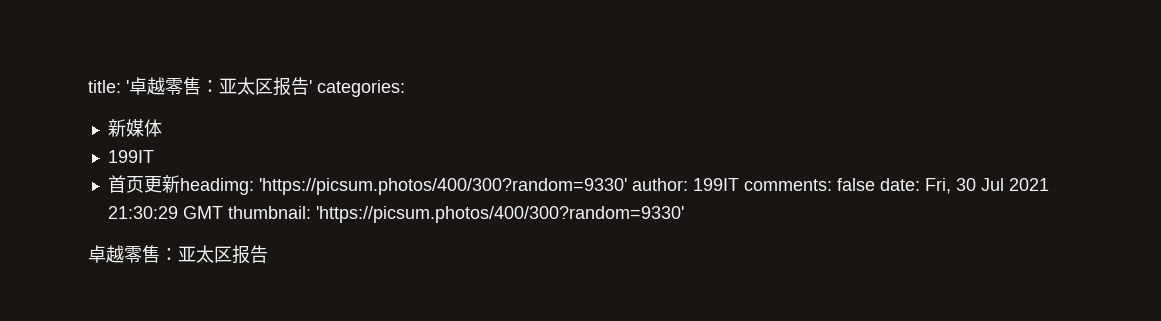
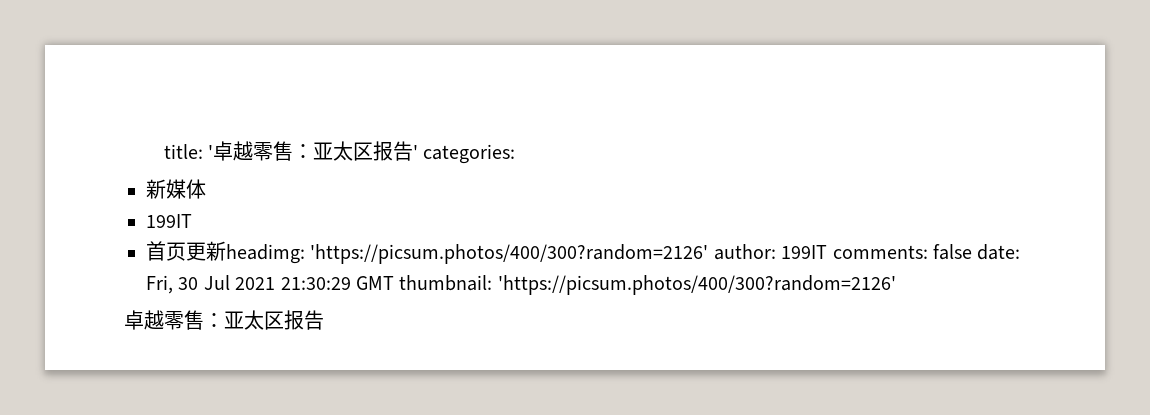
- 首页更新headimg: 'https://picsum.photos/400/300?random=9330' author: 199IT comments: false date: Fri, 30 Jul 2021 21:30:29 GMT thumbnail: 'https://picsum.photos/400/300?random=9330'
+ 首页更新headimg: 'https://picsum.photos/400/300?random=2126' author: 199IT comments: false date: Fri, 30 Jul 2021 21:30:29 GMT thumbnail: 'https://picsum.photos/400/300?random=2126'

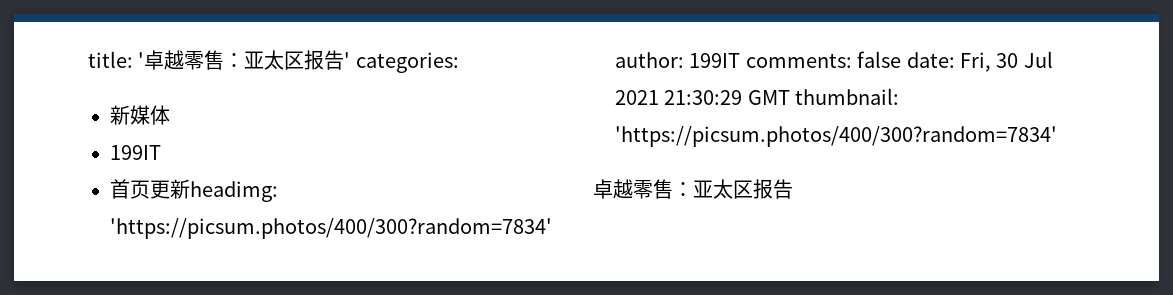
- 首页更新headimg: 'https://picsum.photos/400/300?random=2126' author: 199IT comments: false date: Fri, 30 Jul 2021 21:30:29 GMT thumbnail: 'https://picsum.photos/400/300?random=2126'
+ 首页更新headimg: 'https://picsum.photos/400/300?random=7834' author: 199IT comments: false date: Fri, 30 Jul 2021 21:30:29 GMT thumbnail: 'https://picsum.photos/400/300?random=7834'

